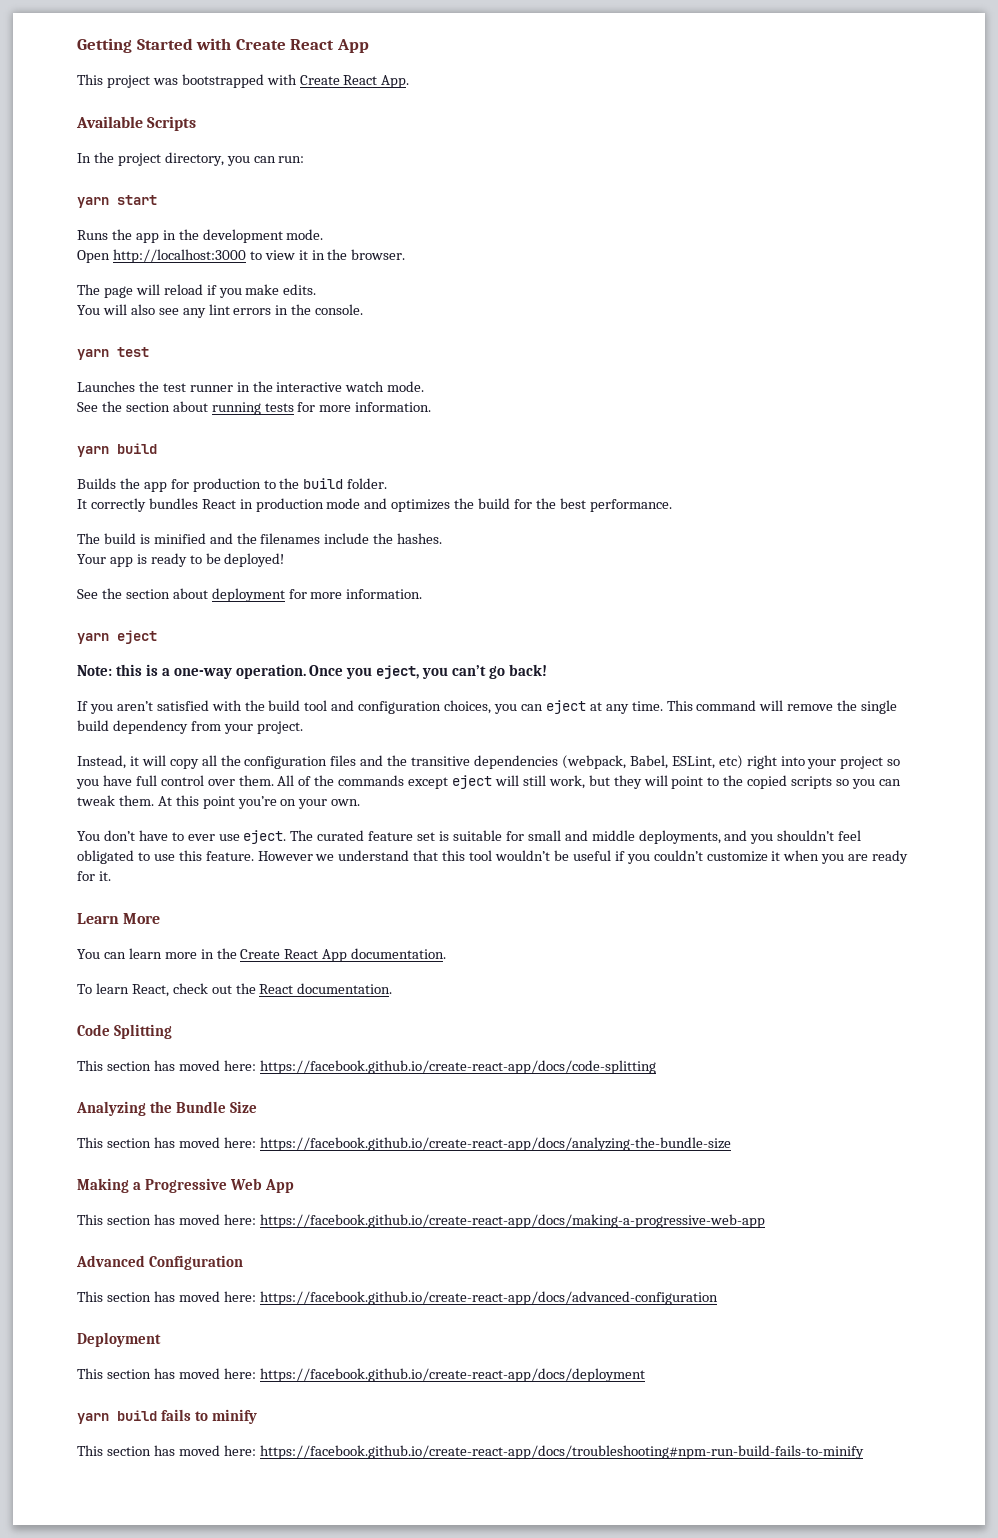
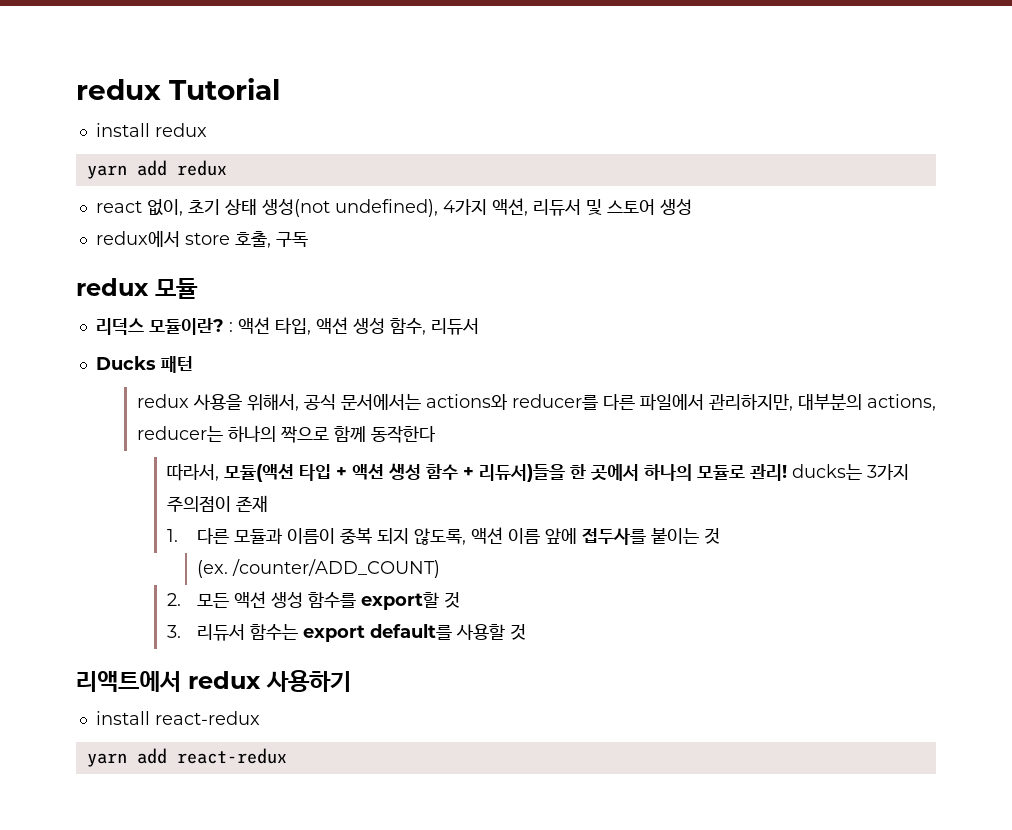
- Getting Started with Create React App
- This project was bootstrapped with Create React App.
- Available Scripts
- In the project directory, you can run:
- yarn start
- Runs the app in the development mode.
- Open http://localhost:3000 to view it in the browser.
- The page will reload if you make edits.
- You will also see any lint errors in the console.
- yarn test
- Launches the test runner in the interactive watch mode.
- See the section about running tests for more information.
- yarn build
- Builds the app for production to the build folder.
- It correctly bundles React in production mode and optimizes the build for the best performance.
- The build is minified and the filenames include the hashes.
- Your app is ready to be deployed!
- See the section about deployment for more information.
- yarn eject
- Note: this is a one-way operation. Once you eject, you can’t go back!
- If you aren’t satisfied with the build tool and configuration choices, you can eject at any time. This command will remove the single build dependency from your project.
- Instead, it will copy all the configuration files and the transitive dependencies (webpack, Babel, ESLint, etc) right into your project so you have full control over them. All of the commands except eject will still work, but they will point to the copied scripts so you can tweak them. At this point you’re on your own.
- You don’t have to ever use eject. The curated feature set is suitable for small and middle deployments, and you shouldn’t feel obligated to use this feature. However we understand that this tool wouldn’t be useful if you couldn’t customize it when you are ready for it.
- Learn More
- You can learn more in the Create React App documentation.
- To learn React, check out the React documentation.
- Code Splitting
- This section has moved here: https://facebook.github.io/create-react-app/docs/code-splitting
- Analyzing the Bundle Size
- This section has moved here: https://facebook.github.io/create-react-app/docs/analyzing-the-bundle-size
- Making a Progressive Web App
- This section has moved here: https://facebook.github.io/create-react-app/docs/making-a-progressive-web-app
- Advanced Configuration
- This section has moved here: https://facebook.github.io/create-react-app/docs/advanced-configuration
- Deployment
- This section has moved here: https://facebook.github.io/create-react-app/docs/deployment
- yarn build fails to minify
- This section has moved here: https://facebook.github.io/create-react-app/docs/troubleshooting#npm-run-build-fails-to-minify
+ redux Tutorial
+ install redux
+ yarn add redux
+ react 없이, 초기 상태 생성(not undefined), 4가지 액션, 리듀서 및 스토어 생성
+ redux에서 store 호출, 구독
+ redux 모듈
+ 리덕스 모듈이란? : 액션 타입, 액션 생성 함수, 리듀서
+ Ducks 패턴
+ redux 사용을 위해서, 공식 문서에서는 actions와 reducer를 다른 파일에서 관리하지만, 대부분의 actions, reducer는 하나의 짝으로 함께 동작한다
+ 따라서, 모듈(액션 타입 + 액션 생성 함수 + 리듀서)들을 한 곳에서 하나의 모듈로 관리! ducks는 3가지 주의점이 존재
+ 1. 다른 모듈과 이름이 중복 되지 않도록, 액션 이름 앞에 접두사를 붙이는 것
+ (ex. /counter/ADD_COUNT)
+ 2. 모든 액션 생성 함수를 export할 것
+ 3. 리듀서 함수는 export default를 사용할 것
+ 리액트에서 redux 사용하기
+ install react-redux
+ yarn add react-redux

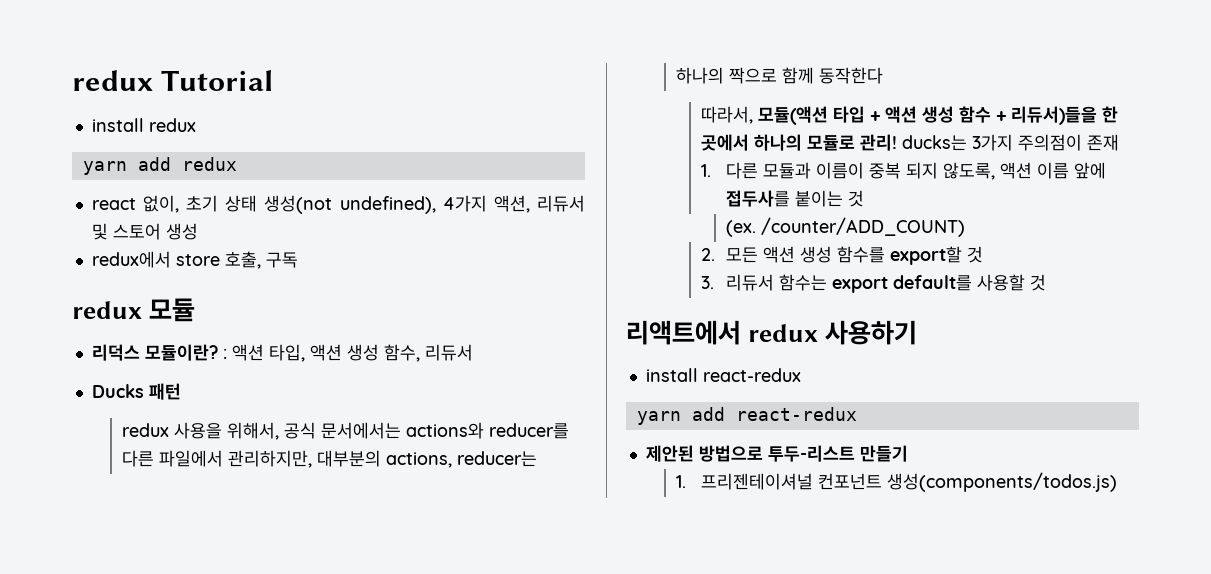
+ 제안된 방법으로 투두-리스트 만들기
+ 1. 프리젠테이셔널 컨포넌트 생성(components/todos.js)

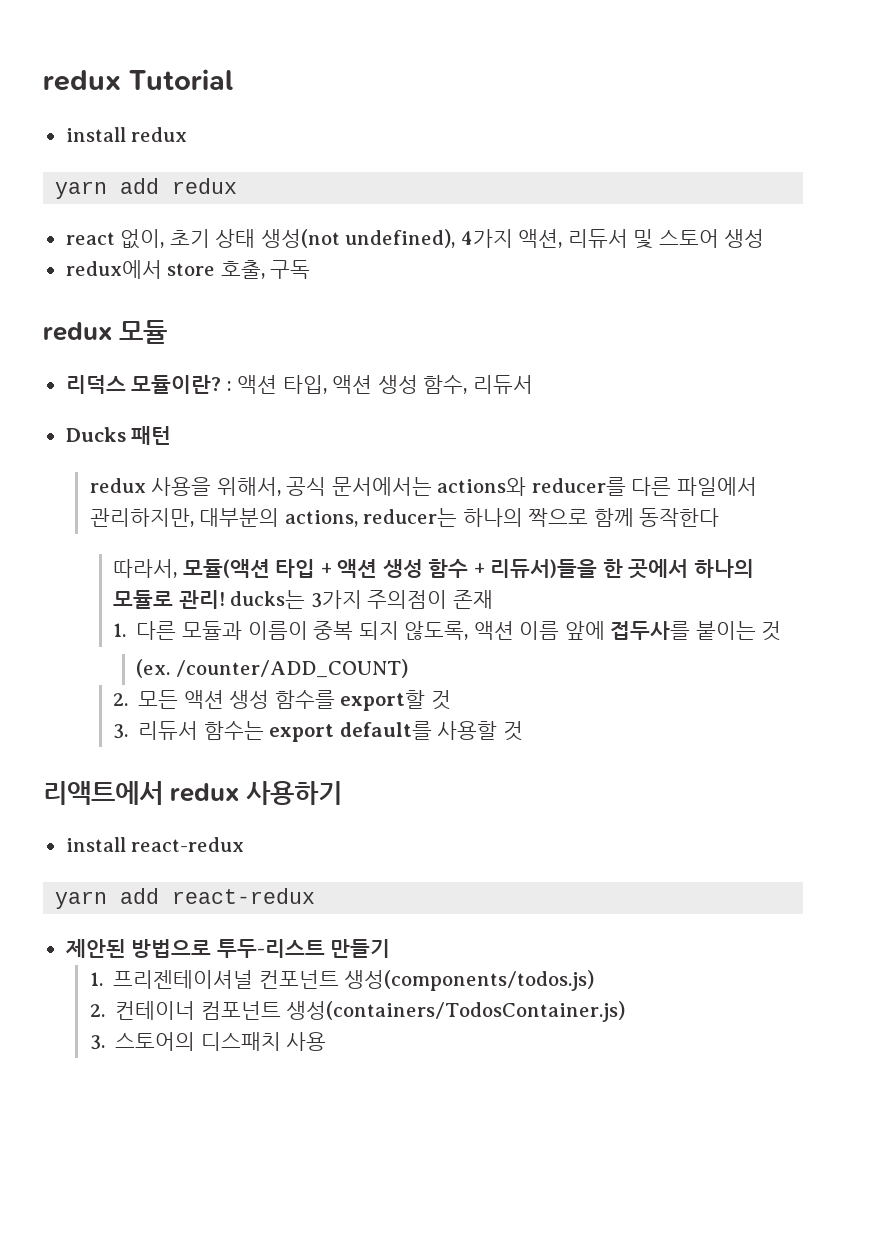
+ 2. 컨테이너 컴포넌트 생성(containers/TodosContainer.js)
+ 3. 스토어의 디스패치 사용

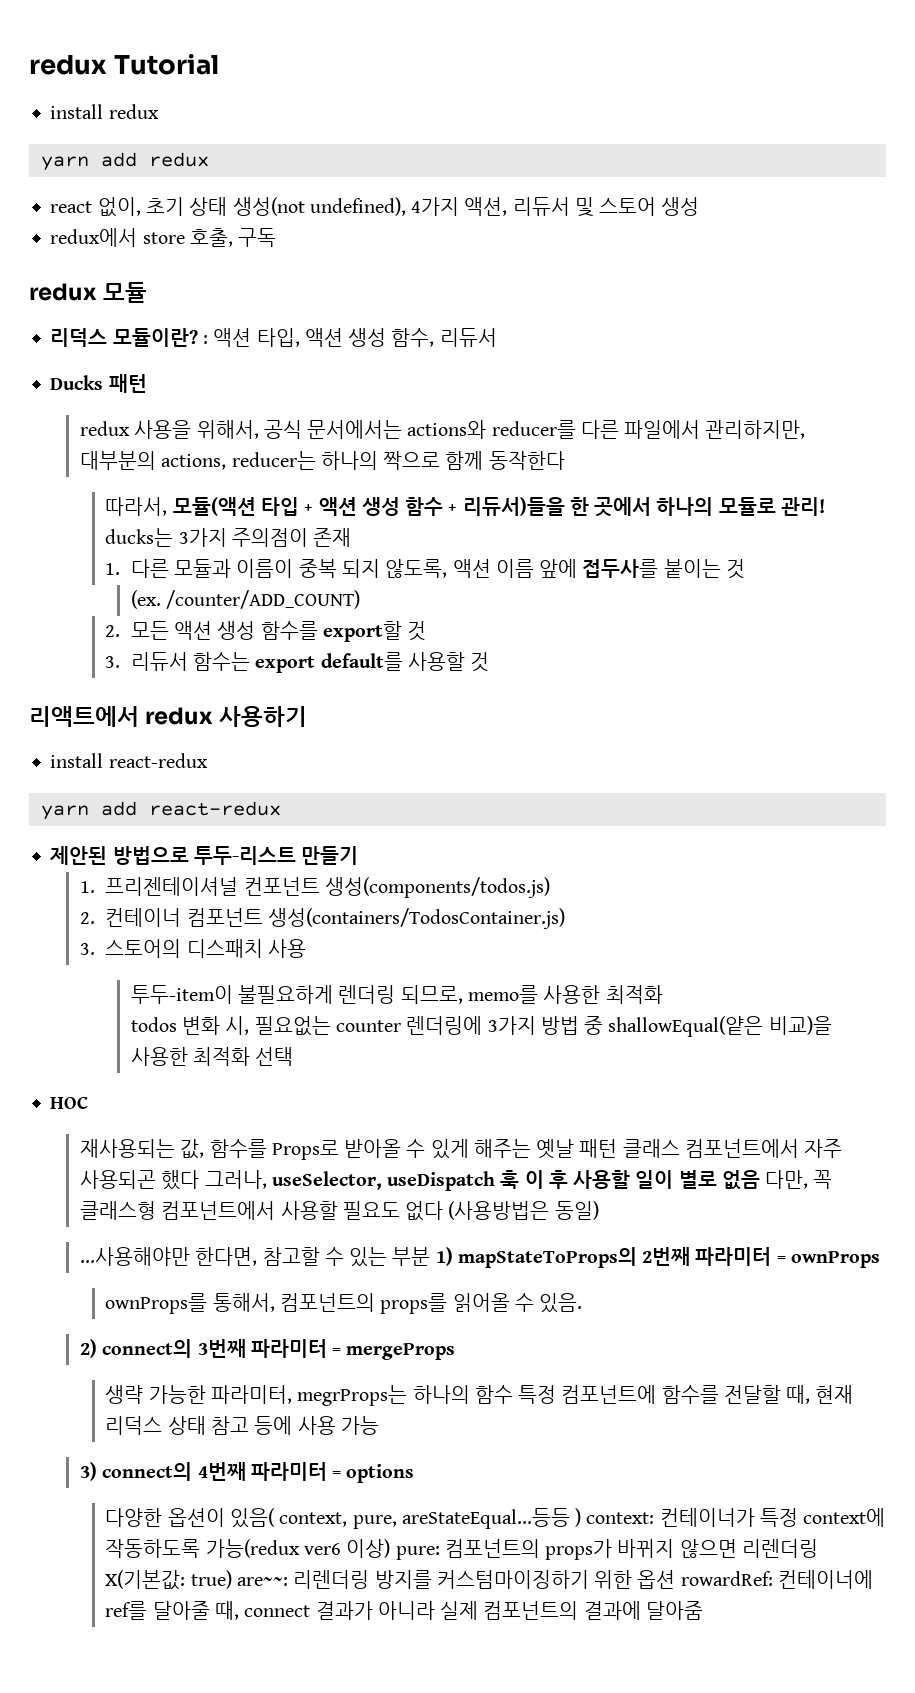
+ 투두-item이 불필요하게 렌더링 되므로, memo를 사용한 최적화
+ todos 변화 시, 필요없는 counter 렌더링에 3가지 방법 중 shallowEqual(얕은 비교)을 사용한 최적화 선택
+ HOC
+ 재사용되는 값, 함수를 Props로 받아올 수 있게 해주는 옛날 패턴 클래스 컴포넌트에서 자주 사용되곤 했다 그러나, useSelector, useDispatch 훅 이 후 사용할 일이 별로 없음 다만, 꼭 클래스형 컴포넌트에서 사용할 필요도 없다 (사용방법은 동일)
+ ...사용해야만 한다면, 참고할 수 있는 부분 1) mapStateToProps의 2번째 파라미터 = ownProps
+ ownProps를 통해서, 컴포넌트의 props를 읽어올 수 있음.
+ 2) connect의 3번째 파라미터 = mergeProps
+ 생략 가능한 파라미터, megrProps는 하나의 함수 특정 컴포넌트에 함수를 전달할 때, 현재 리덕스 상태 참고 등에 사용 가능
+ 3) connect의 4번째 파라미터 = options
+ 다양한 옵션이 있음( context, pure, areStateEqual...등등 ) context: 컨테이너가 특정 context에 작동하도록 가능(redux ver6 이상) pure: 컴포넌트의 props가 바뀌지 않으면 리렌더링 X(기본값: true) are~~: 리렌더링 방지를 커스텀마이징하기 위한 옵션 rowardRef: 컨테이너에 ref를 달아줄 때, connect 결과가 아니라 실제 컴포넌트의 결과에 달아줌

